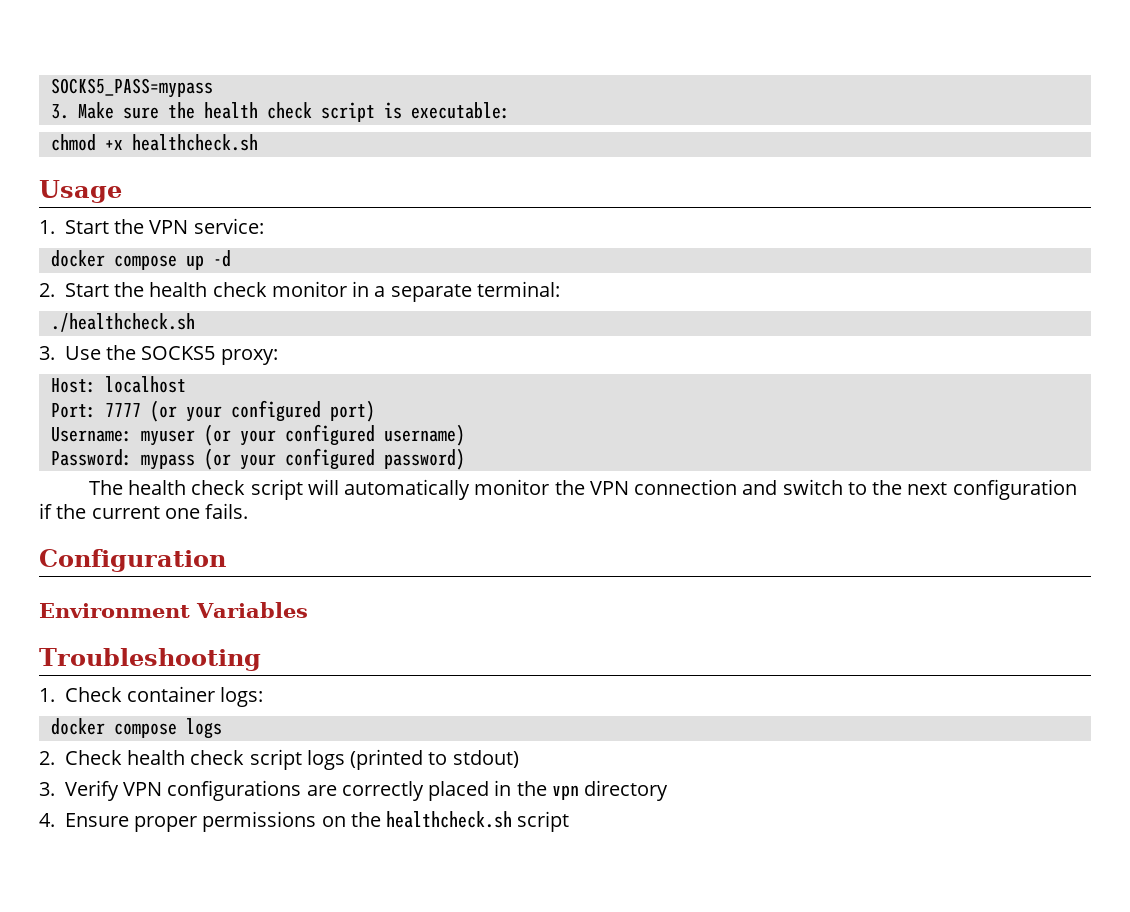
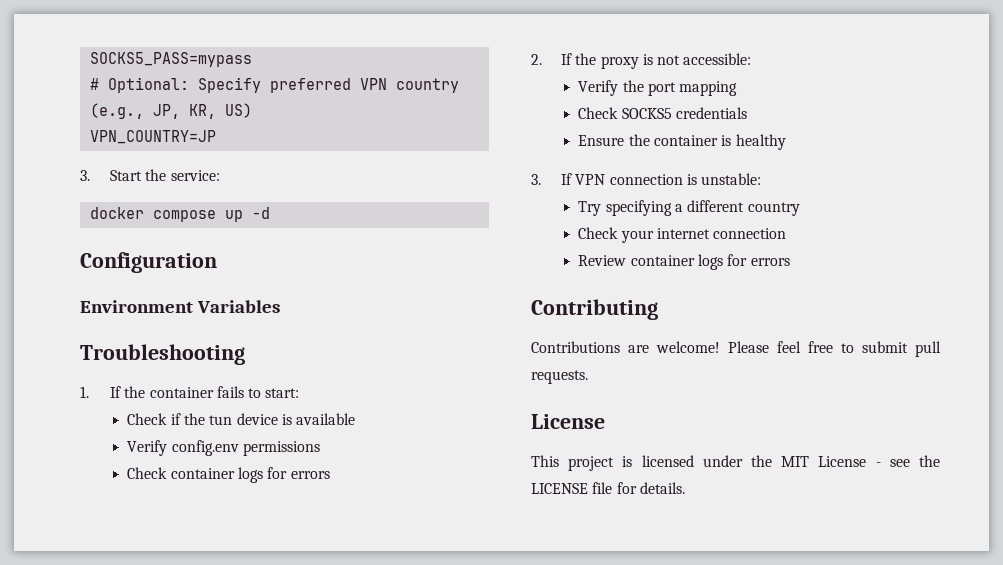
- 3. Make sure the health check script is executable:
- chmod +x healthcheck.sh
- Usage
- 1. Start the VPN service:
+ # Optional: Specify preferred VPN country (e.g., JP, KR, US)
+ VPN_COUNTRY=JP
+ 3. Start the service:
- 2. Start the health check monitor in a separate terminal:
- ./healthcheck.sh
- 3. Use the SOCKS5 proxy:
- Host: localhost
- Port: 7777 (or your configured port)
- Username: myuser (or your configured username)
- Password: mypass (or your configured password)
- The health check script will automatically monitor the VPN connection and switch to the next configuration if the current one fails.
- 1. Check container logs:
- docker compose logs
- 2. Check health check script logs (printed to stdout)
- 3. Verify VPN configurations are correctly placed in the vpn directory
- 4. Ensure proper permissions on the healthcheck.sh script
+ 1. If the container fails to start:
+ Check if the tun device is available
+ Verify config.env permissions
+ Check container logs for errors
+ 2. If the proxy is not accessible:
+ Verify the port mapping
+ Check SOCKS5 credentials
+ Ensure the container is healthy
+ 3. If VPN connection is unstable:
+ Try specifying a different country
+ Check your internet connection
+ Review container logs for errors
+ Contributing
+ Contributions are welcome! Please feel free to submit pull requests.
+ License
+ This project is licensed under the MIT License - see the LICENSE file for details.

